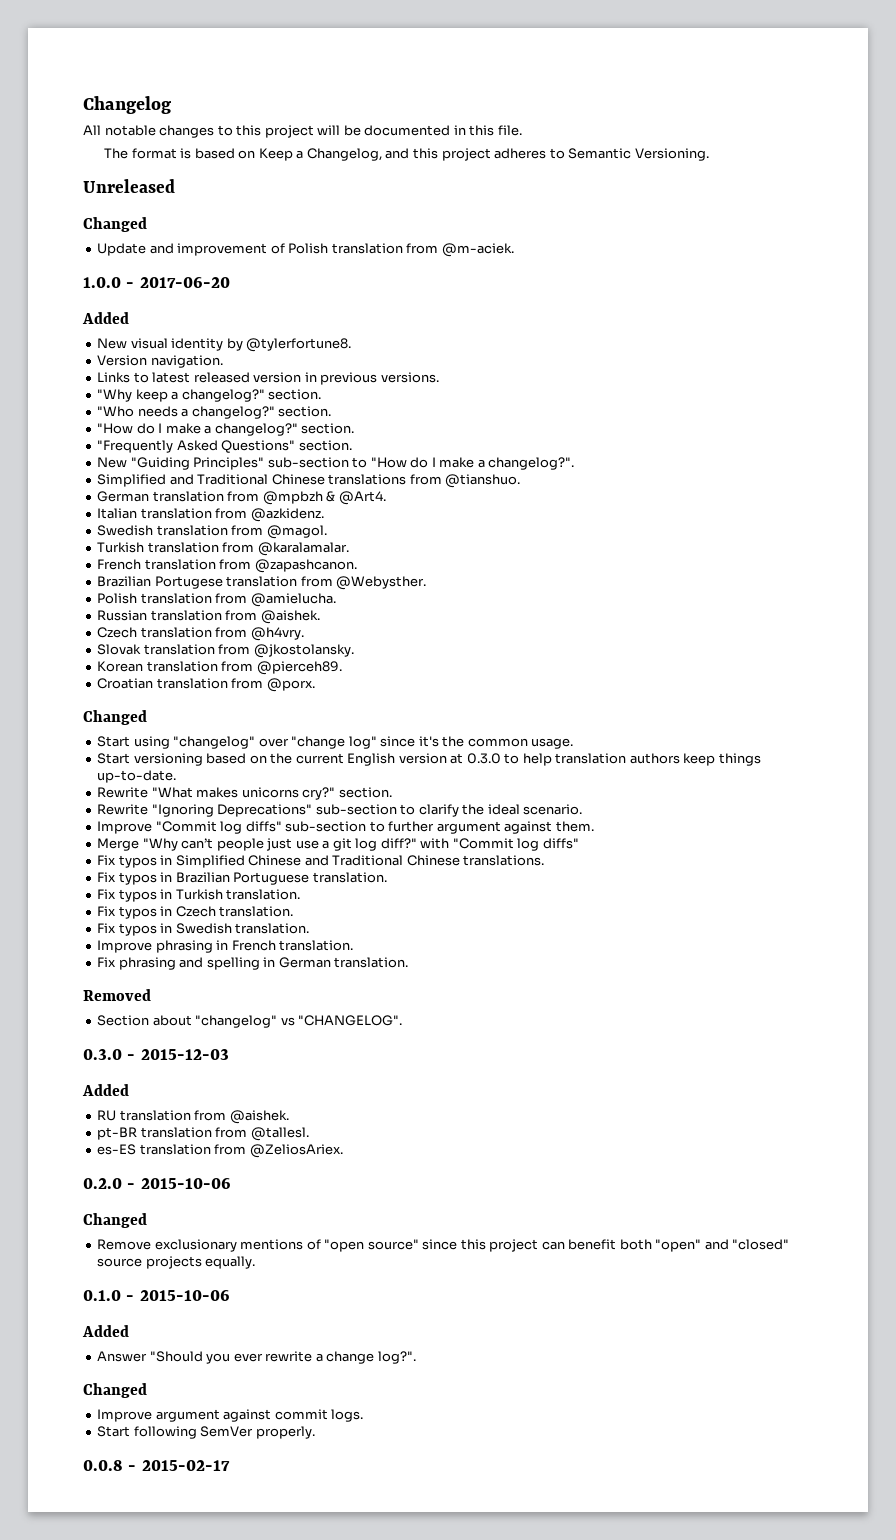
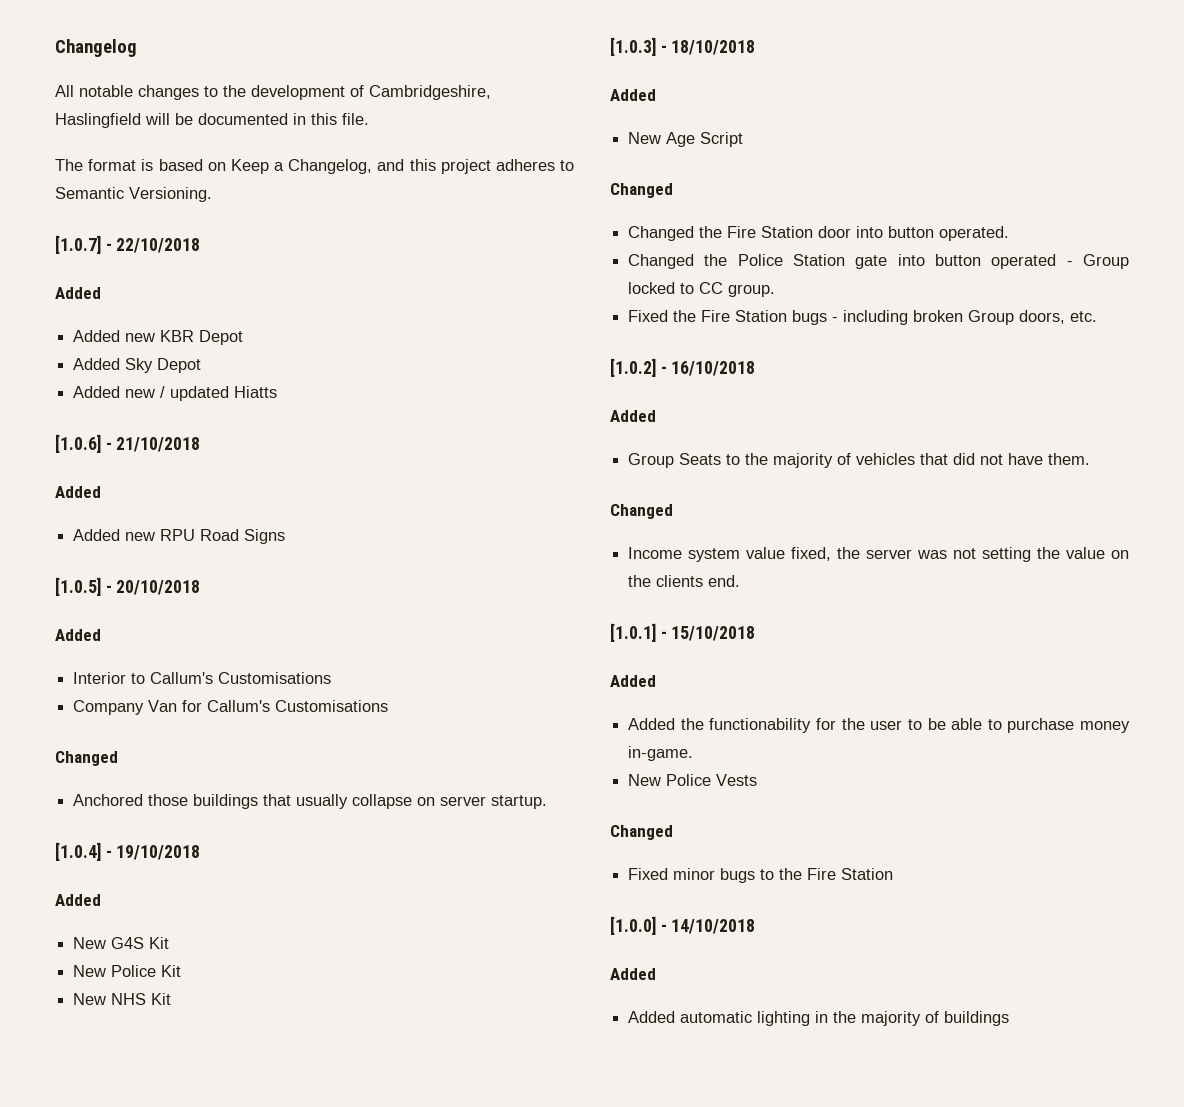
- All notable changes to this project will be documented in this file.
+ All notable changes to the development of Cambridgeshire, Haslingfield will be documented in this file.
- Unreleased
+ [1.0.7] - 22/10/2018
+ Added
+ Added new KBR Depot
+ Added Sky Depot
+ Added new / updated Hiatts
+ [1.0.6] - 21/10/2018
+ Added
+ Added new RPU Road Signs
+ [1.0.5] - 20/10/2018
+ Added
+ Interior to Callum's Customisations
+ Company Van for Callum's Customisations
  Changed
- Update and improvement of Polish translation from @m-aciek.
- 1.0.0 - 2017-06-20
+ Anchored those buildings that usually collapse on server startup.
+ [1.0.4] - 19/10/2018
  Added
- New visual identity by @tylerfortune8.
- Version navigation.
- Links to latest released version in previous versions.
- "Why keep a changelog?" section.
- "Who needs a changelog?" section.
- "How do I make a changelog?" section.
- "Frequently Asked Questions" section.
- New "Guiding Principles" sub-section to "How do I make a changelog?".
- Simplified and Traditional Chinese translations from @tianshuo.
- German translation from @mpbzh & @Art4.
- Italian translation from @azkidenz.
- Swedish translation from @magol.
- Turkish translation from @karalamalar.
- French translation from @zapashcanon.
- Brazilian Portugese translation from @Webysther.
- Polish translation from @amielucha.
- Russian translation from @aishek.
- Czech translation from @h4vry.
- Slovak translation from @jkostolansky.
- Korean translation from @pierceh89.
- Croatian translation from @porx.
+ New G4S Kit
+ New Police Kit
+ New NHS Kit
+ [1.0.3] - 18/10/2018
+ Added
+ New Age Script
  Changed
- Start using "changelog" over "change log" since it's the common usage.
- Start versioning based on the current English version at 0.3.0 to help translation authors keep things up-to-date.
- Rewrite "What makes unicorns cry?" section.
- Rewrite "Ignoring Deprecations" sub-section to clarify the ideal scenario.
- Improve "Commit log diffs" sub-section to further argument against them.
- Merge "Why can’t people just use a git log diff?" with "Commit log diffs"
- Fix typos in Simplified Chinese and Traditional Chinese translations.
- Fix typos in Brazilian Portuguese translation.
- Fix typos in Turkish translation.
- Fix typos in Czech translation.
- Fix typos in Swedish translation.
- Improve phrasing in French translation.
- Fix phrasing and spelling in German translation.
- Removed
- Section about "changelog" vs "CHANGELOG".
- 0.3.0 - 2015-12-03
+ Changed the Fire Station door into button operated.
+ Changed the Police Station gate into button operated - Group locked to CC group.
+ Fixed the Fire Station bugs - including broken Group doors, etc.
+ [1.0.2] - 16/10/2018
  Added
- RU translation from @aishek.
- pt-BR translation from @tallesl.
- es-ES translation from @ZeliosAriex.
- 0.2.0 - 2015-10-06
+ Group Seats to the majority of vehicles that did not have them.
  Changed
- Remove exclusionary mentions of "open source" since this project can benefit both "open" and "closed" source projects equally.
- 0.1.0 - 2015-10-06
+ Income system value fixed, the server was not setting the value on the clients end.
+ [1.0.1] - 15/10/2018
  Added
- Answer "Should you ever rewrite a change log?".
+ Added the functionability for the user to be able to purchase money in-game.
+ New Police Vests
  Changed
- Improve argument against commit logs.
- Start following SemVer properly.
- 0.0.8 - 2015-02-17
+ Fixed minor bugs to the Fire Station
+ [1.0.0] - 14/10/2018
+ Added
+ Added automatic lighting in the majority of buildings

